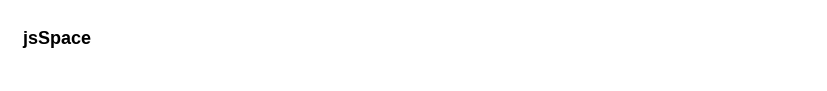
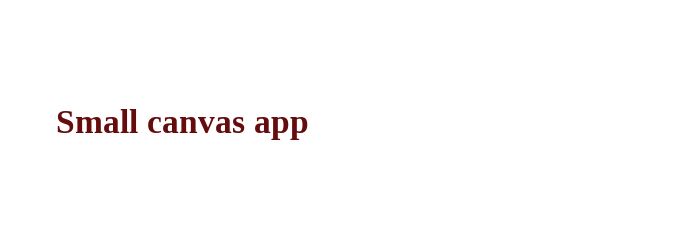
- jsSpace
+ Small canvas app

